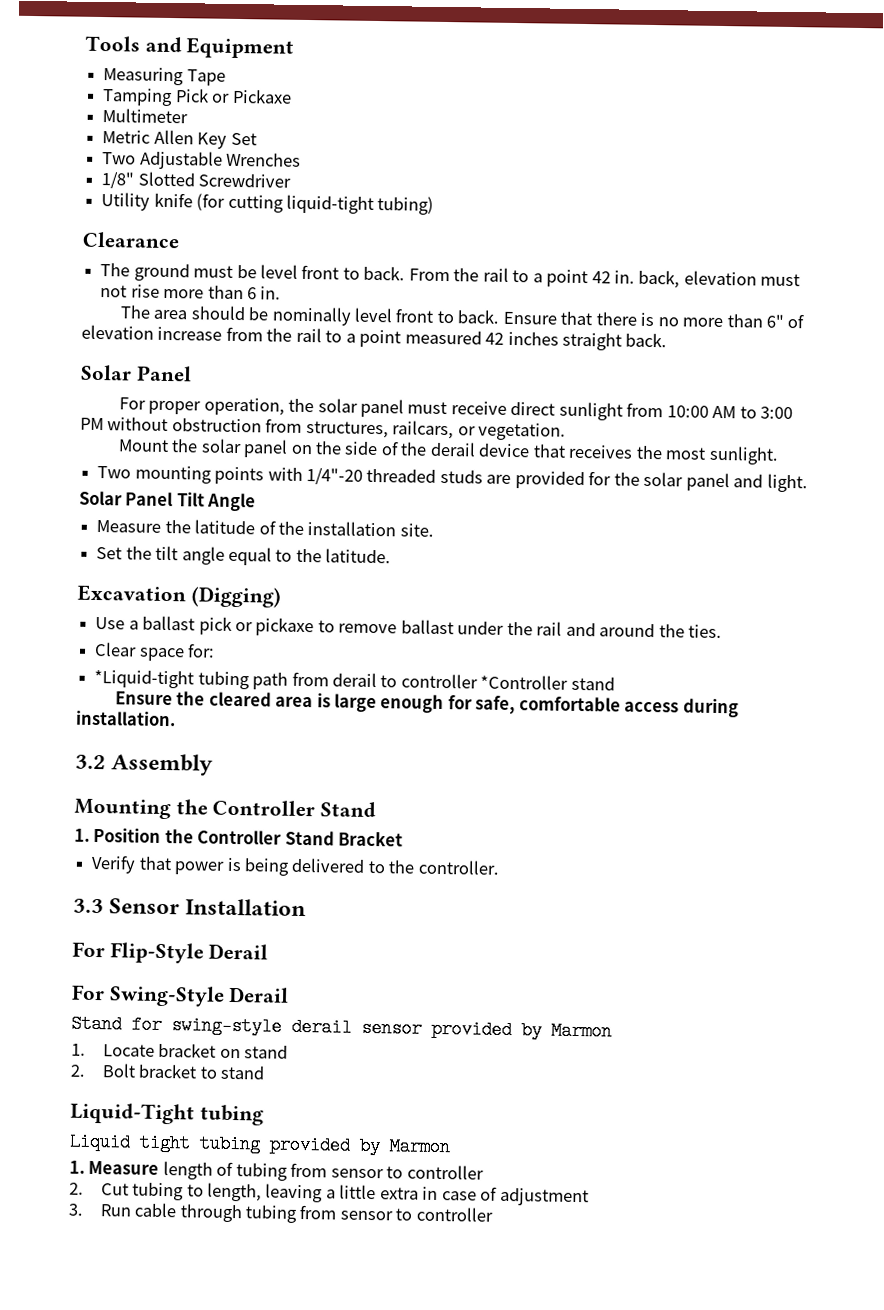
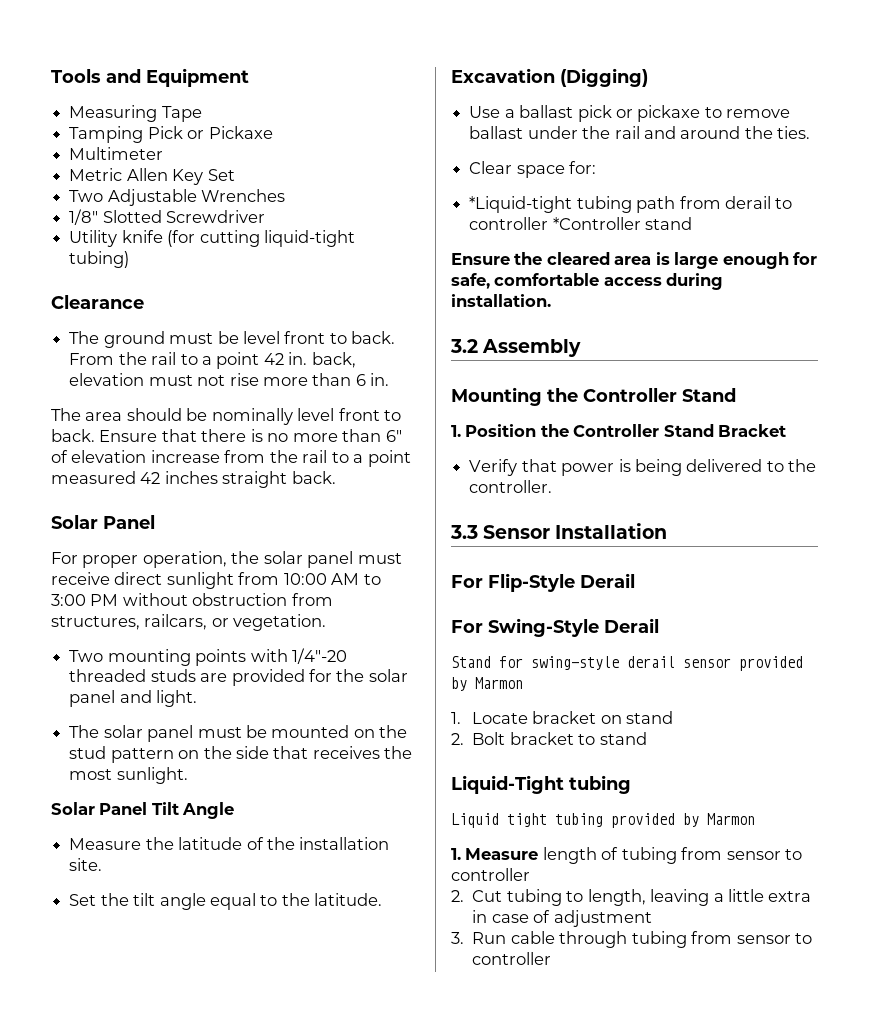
- Mount the solar panel on the side of the derail device that receives the most sunlight.
+ The solar panel must be mounted on the stud pattern on the side that receives the most sunlight.

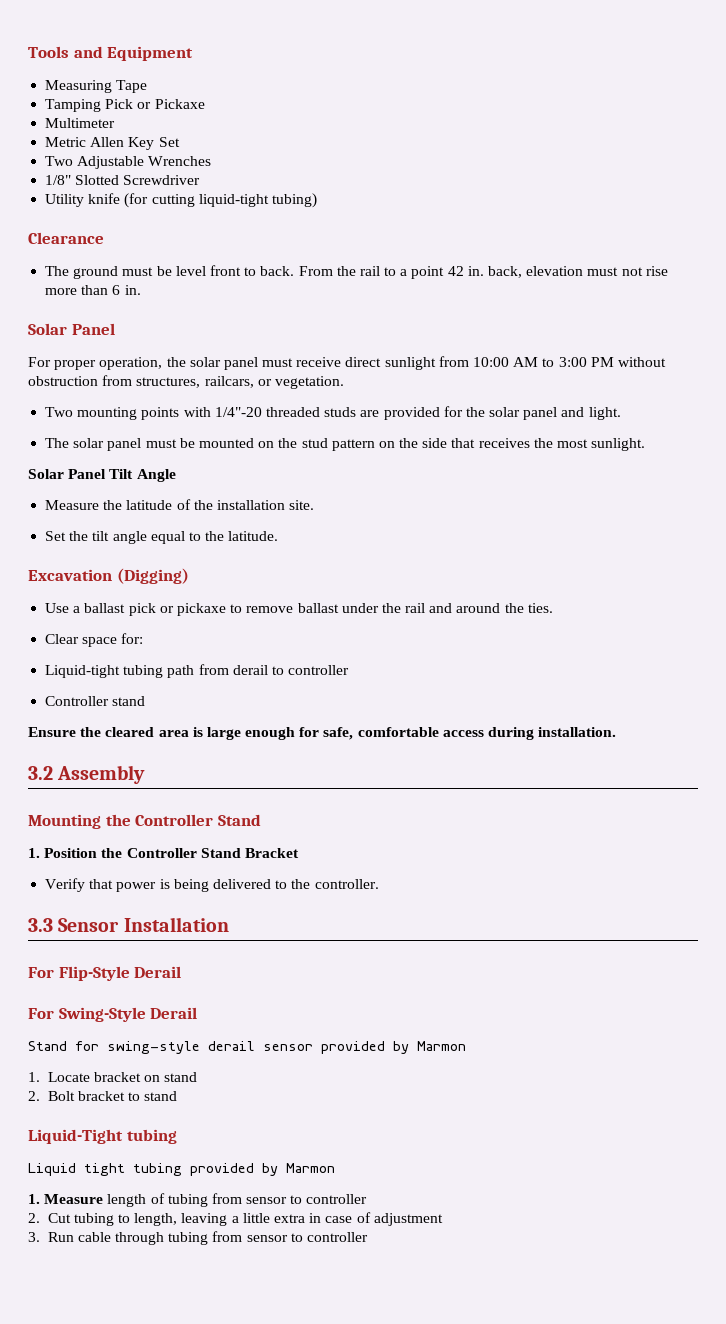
- The area should be nominally level front to back. Ensure that there is no more than 6" of elevation increase from the rail to a point measured 42 inches straight back.
- *Liquid-tight tubing path from derail to controller *Controller stand
+ Liquid-tight tubing path from derail to controller
+ Controller stand

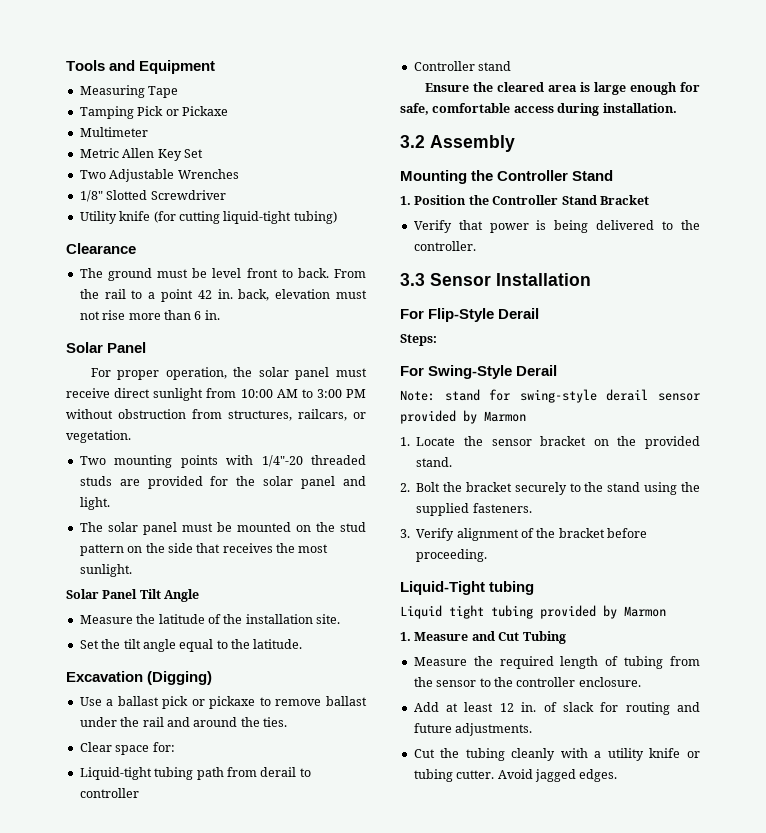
+ Steps:
- Stand for swing-style derail sensor provided by Marmon
+ Note: stand for swing-style derail sensor provided by Marmon
- 1. Locate bracket on stand
- 2. Bolt bracket to stand
+ 1. Locate the sensor bracket on the provided stand.
+ 2. Bolt the bracket securely to the stand using the supplied fasteners.
+ 3. Verify alignment of the bracket before proceeding.
- 1. Measure length of tubing from sensor to controller
- 2. Cut tubing to length, leaving a little extra in case of adjustment
- 3. Run cable through tubing from sensor to controller
+ 1. Measure and Cut Tubing
+ Measure the required length of tubing from the sensor to the controller enclosure.
+ Add at least 12 in. of slack for routing and future adjustments.
+ Cut the tubing cleanly with a utility knife or tubing cutter. Avoid jagged edges.

